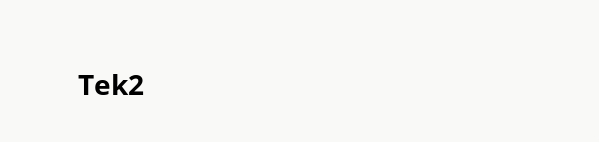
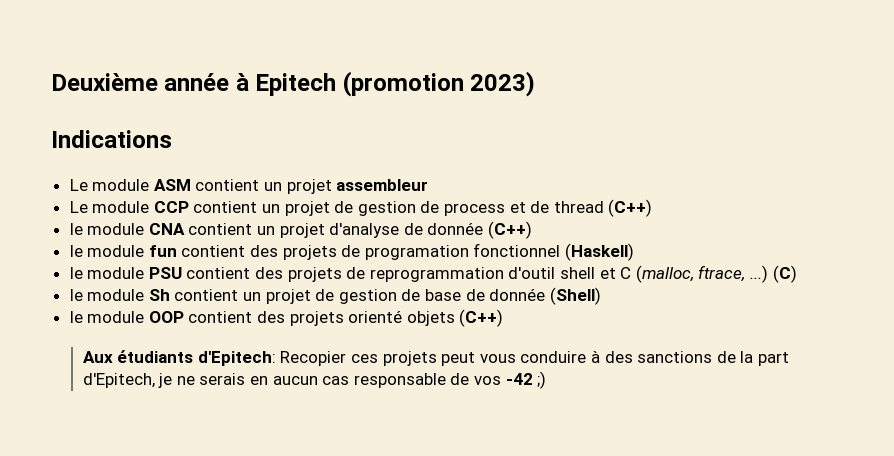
- Tek2
+ Deuxième année à Epitech (promotion 2023)
+ Indications
+ Le module ASM contient un projet assembleur
+ Le module CCP contient un projet de gestion de process et de thread (C++)
+ le module CNA contient un projet d'analyse de donnée (C++)
+ le module fun contient des projets de programation fonctionnel (Haskell)
+ le module PSU contient des projets de reprogrammation d'outil shell et C (malloc, ftrace, ...) (C)
+ le module Sh contient un projet de gestion de base de donnée (Shell)
+ le module OOP contient des projets orienté objets (C++)
+ Aux étudiants d'Epitech: Recopier ces projets peut vous conduire à des sanctions de la part d'Epitech, je ne serais en aucun cas responsable de vos -42 ;)

